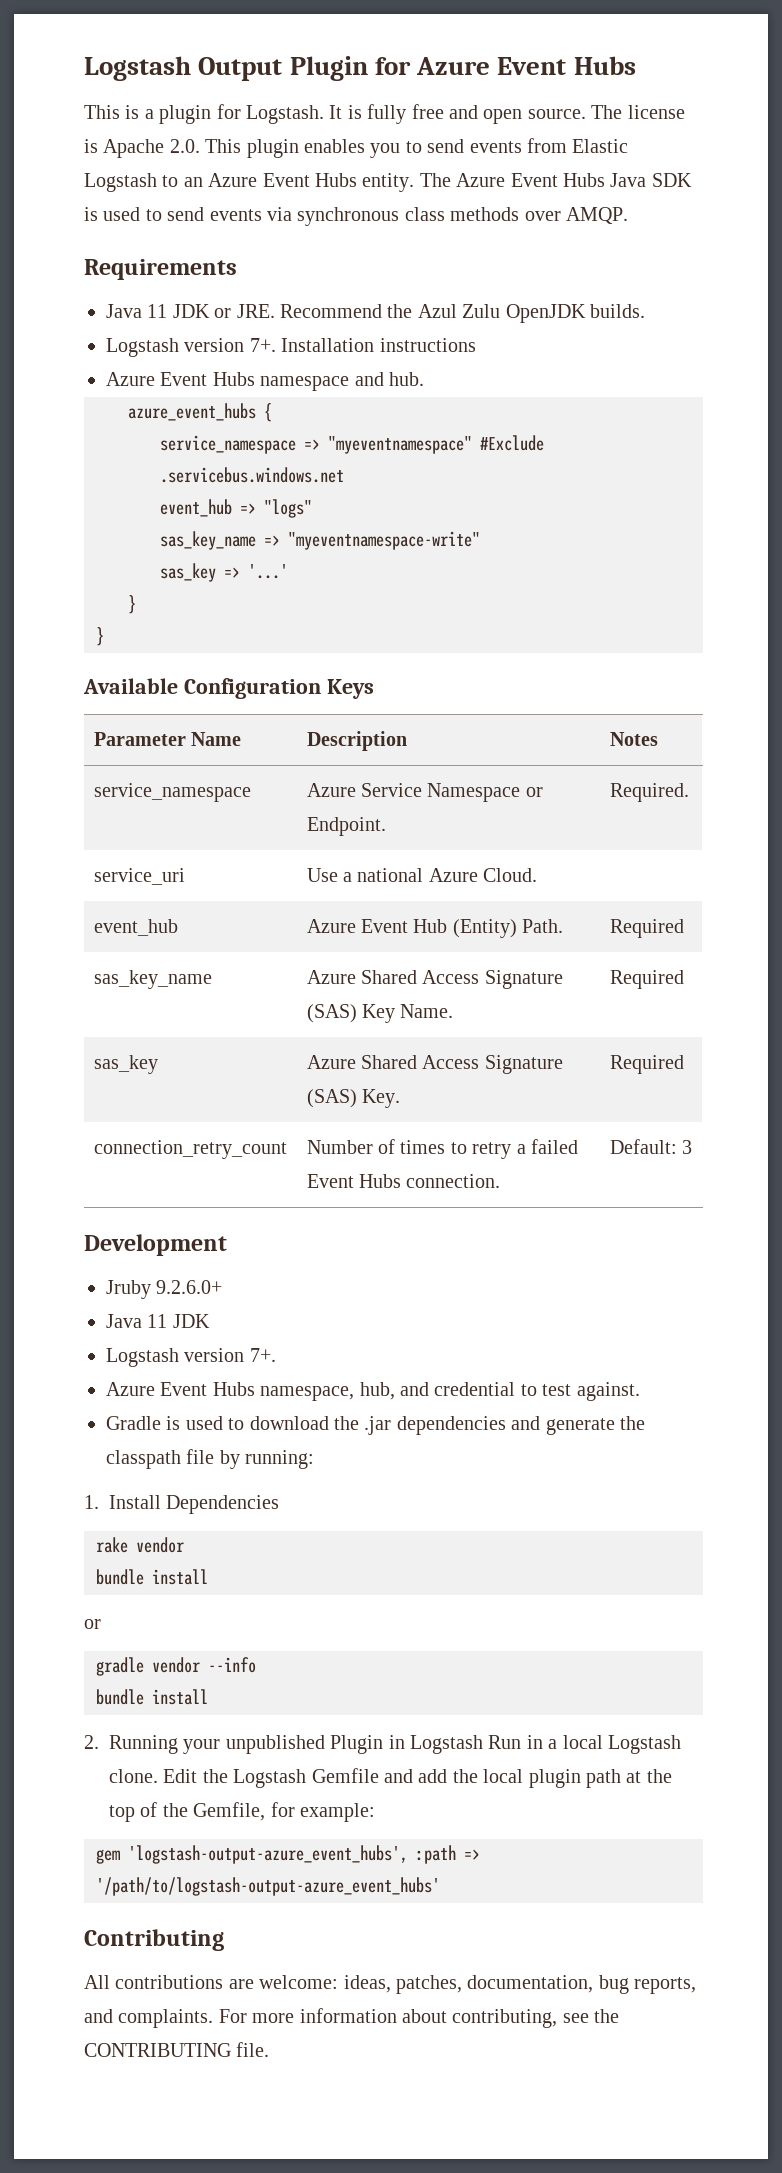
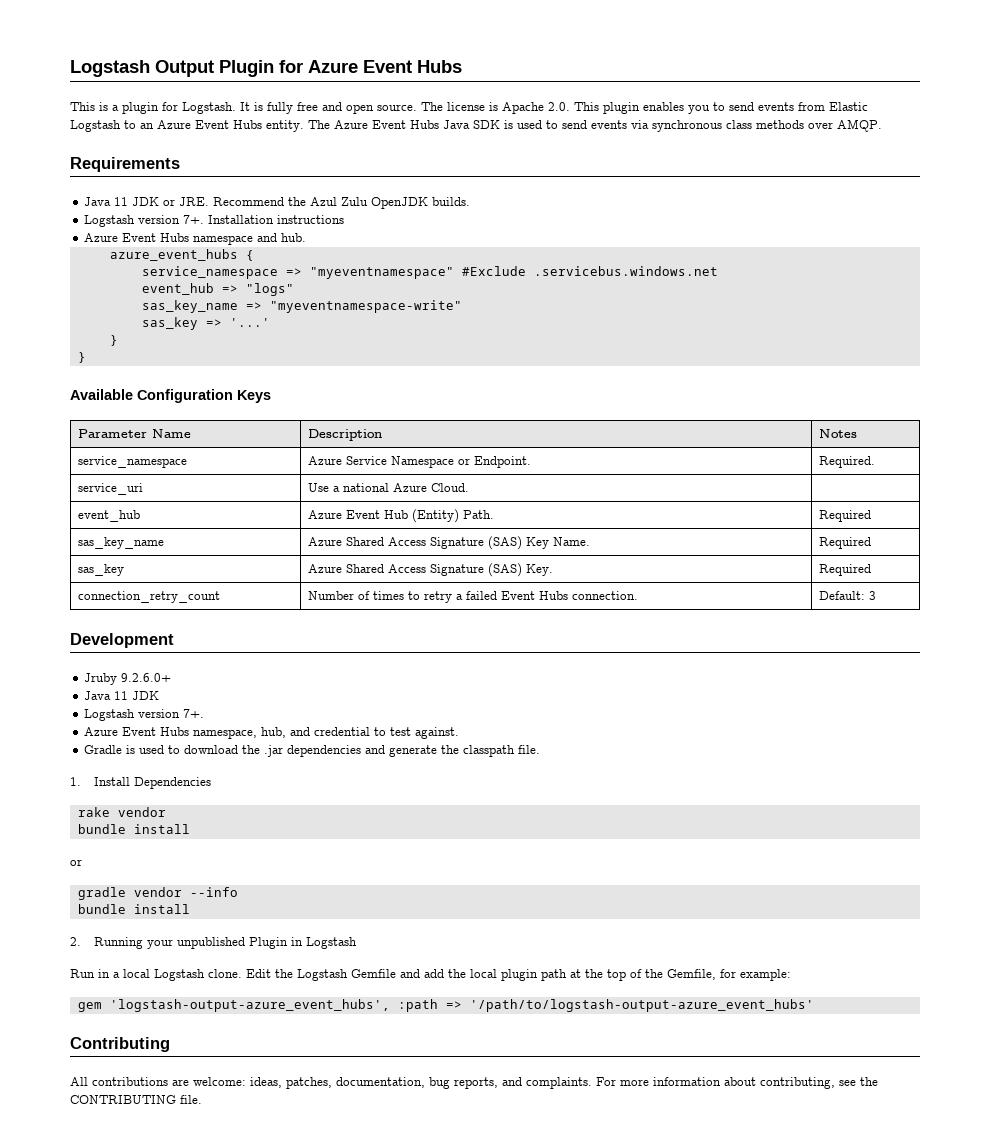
- Gradle is used to download the .jar dependencies and generate the classpath file by running:
+ Gradle is used to download the .jar dependencies and generate the classpath file.
- 2. Running your unpublished Plugin in Logstash Run in a local Logstash clone.
+ 2. Running your unpublished Plugin in Logstash
+ Run in a local Logstash clone.

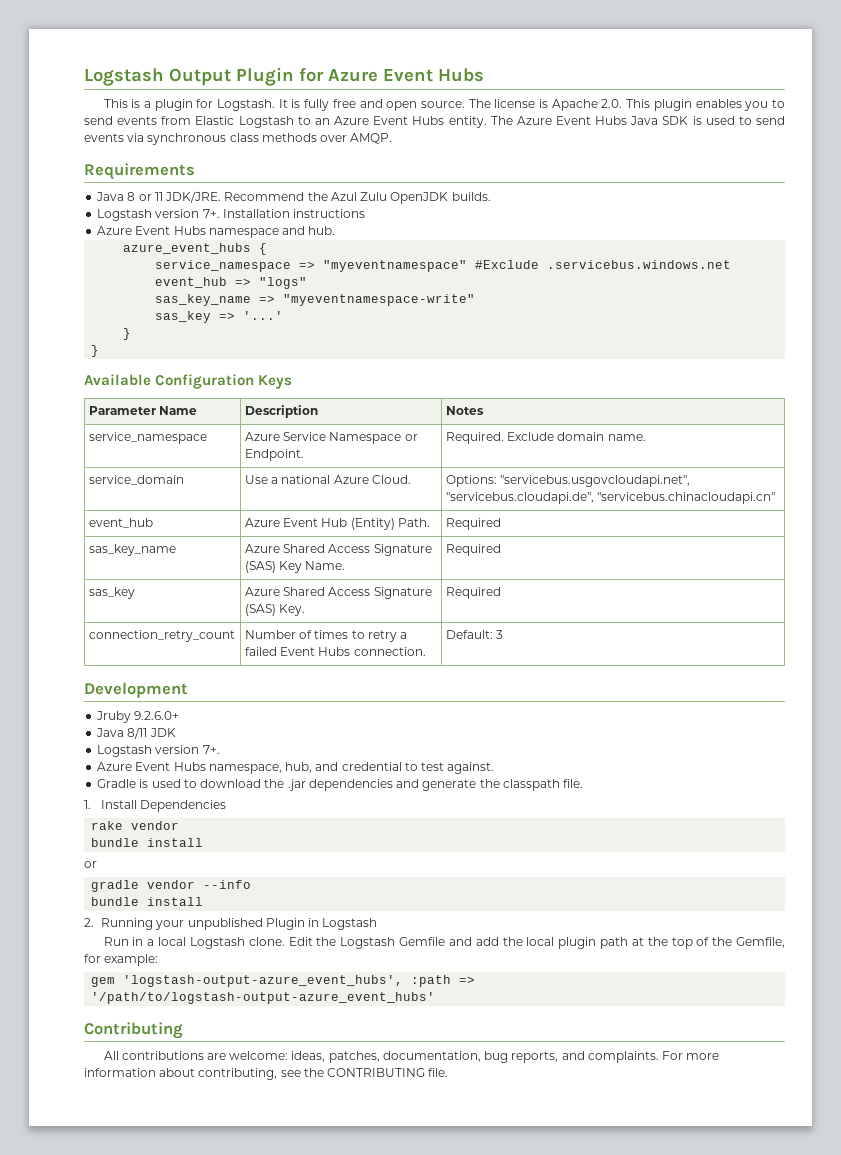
- Java 11 JDK or JRE. Recommend the Azul Zulu OpenJDK builds.
+ Java 8 or 11 JDK/JRE. Recommend the Azul Zulu OpenJDK builds.
- service_namespace | Azure Service Namespace or Endpoint. | Required.
- service_uri | Use a national Azure Cloud. |
+ service_namespace | Azure Service Namespace or Endpoint. | Required. Exclude domain name.
+ service_domain | Use a national Azure Cloud. | Options: "servicebus.usgovcloudapi.net", "servicebus.cloudapi.de", "servicebus.chinacloudapi.cn"
  Jruby 9.2.6.0+
- Java 11 JDK
+ Java 8/11 JDK

